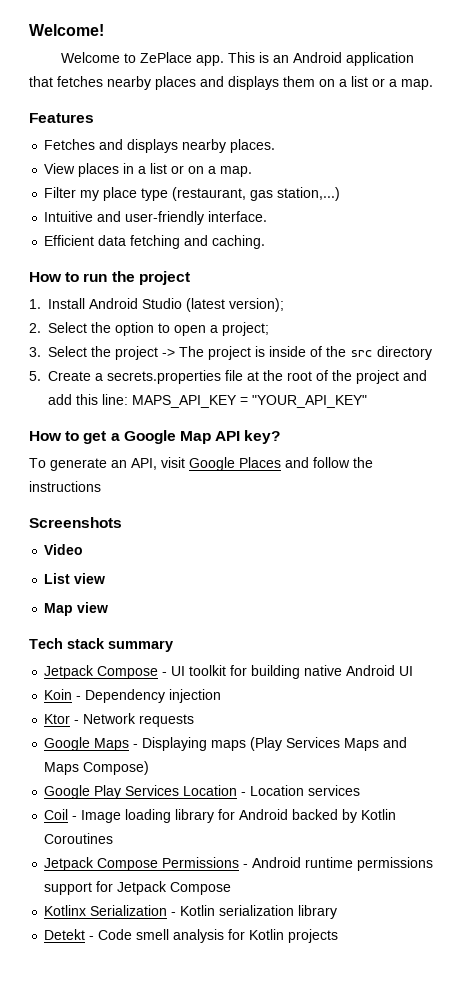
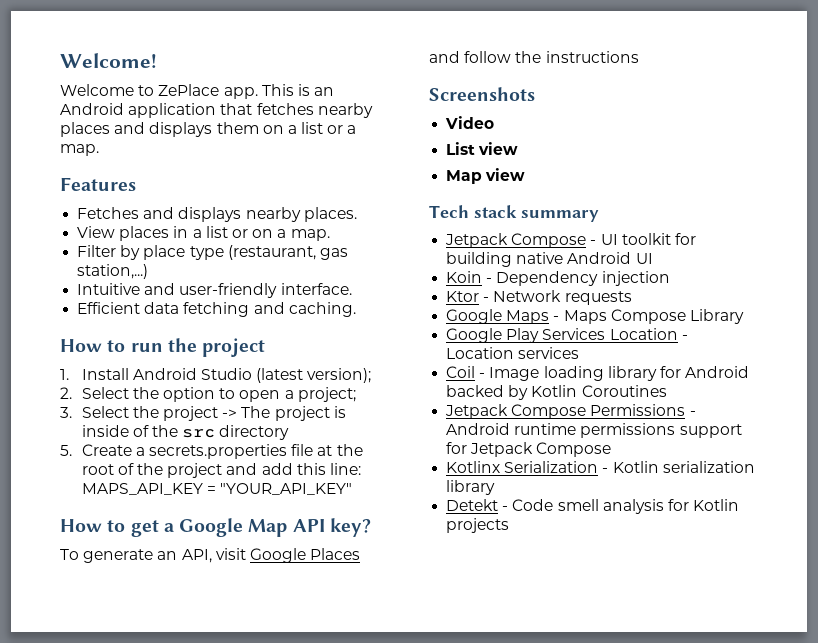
- Filter my place type (restaurant, gas station,...)
+ Filter by place type (restaurant, gas station,...)
- Google Maps - Displaying maps (Play Services Maps and Maps Compose)
+ Google Maps - Maps Compose Library

